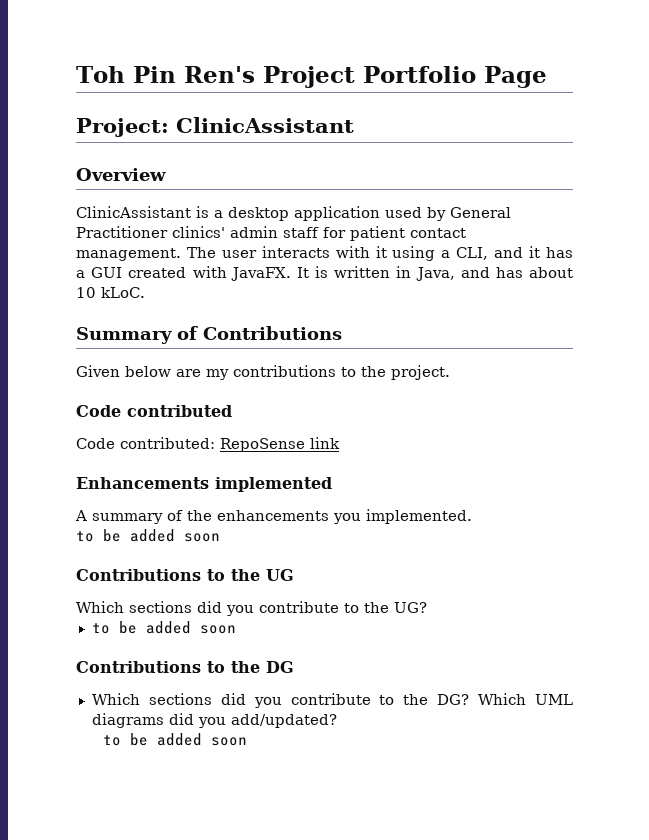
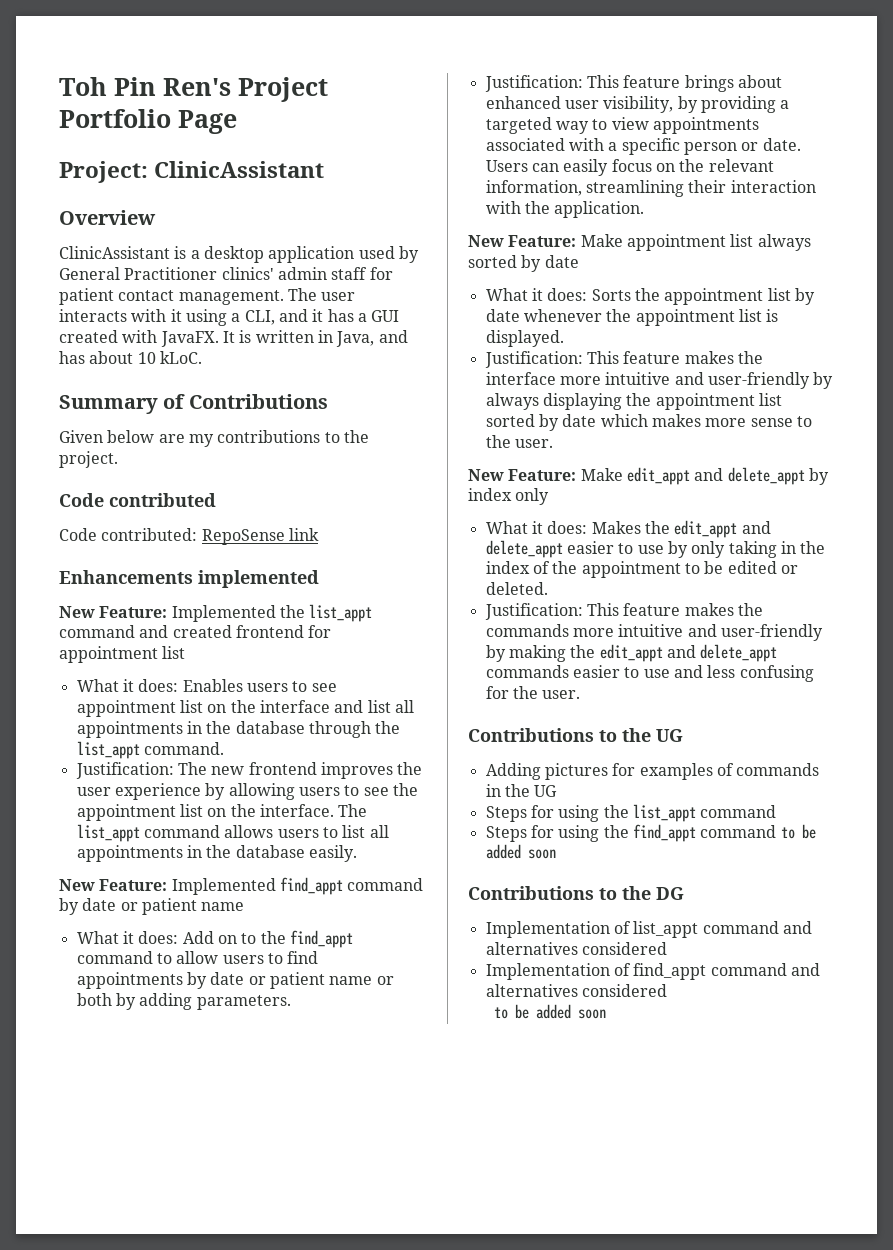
- A summary of the enhancements you implemented.
- to be added soon
+ New Feature: Implemented the list_appt command and created frontend for appointment list
+ What it does: Enables users to see appointment list on the interface and list all appointments in the database through the list_appt command.
+ Justification: The new frontend improves the user experience by allowing users to see the appointment list on the interface. The list_appt command allows users to list all appointments in the database easily.
+ New Feature: Implemented find_appt command by date or patient name
+ What it does: Add on to the find_appt command to allow users to find appointments by date or patient name or both by adding parameters.
+ Justification: This feature brings about enhanced user visibility, by providing a targeted way to view appointments associated with a specific person or date. Users can easily focus on the relevant information, streamlining their interaction with the application.
+ New Feature: Make appointment list always sorted by date
+ What it does: Sorts the appointment list by date whenever the appointment list is displayed.
+ Justification: This feature makes the interface more intuitive and user-friendly by always displaying the appointment list sorted by date which makes more sense to the user.
+ New Feature: Make edit_appt and delete_appt by index only
+ What it does: Makes the edit_appt and delete_appt easier to use by only taking in the index of the appointment to be edited or deleted.
+ Justification: This feature makes the commands more intuitive and user-friendly by making the edit_appt and delete_appt commands easier to use and less confusing for the user.
  Contributions to the UG
- Which sections did you contribute to the UG?
- to be added soon
+ Adding pictures for examples of commands in the UG
+ Steps for using the list_appt command
+ Steps for using the find_appt command to be added soon
- Which sections did you contribute to the DG? Which UML diagrams did you add/updated?
+ Implementation of list_appt command and alternatives considered
+ Implementation of find_appt command and alternatives considered

